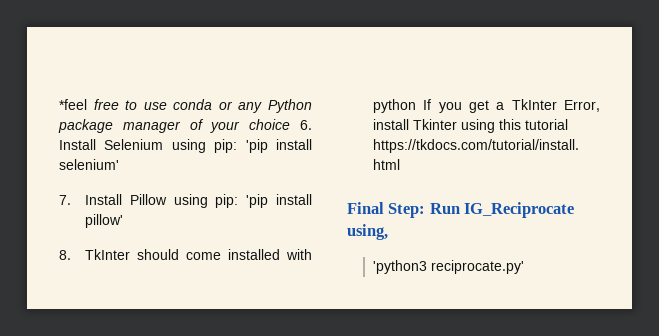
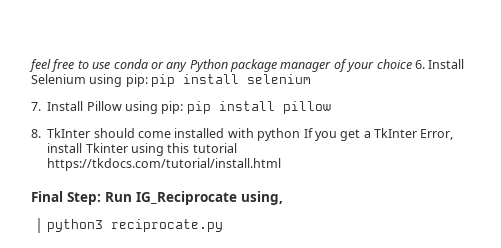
- *feel free to use conda or any Python package manager of your choice 6. Install Selenium using pip: 'pip install selenium'
+ feel free to use conda or any Python package manager of your choice 6. Install Selenium using pip: pip install selenium
- 7. Install Pillow using pip: 'pip install pillow'
+ 7. Install Pillow using pip: pip install pillow
- 'python3 reciprocate.py'
+ python3 reciprocate.py

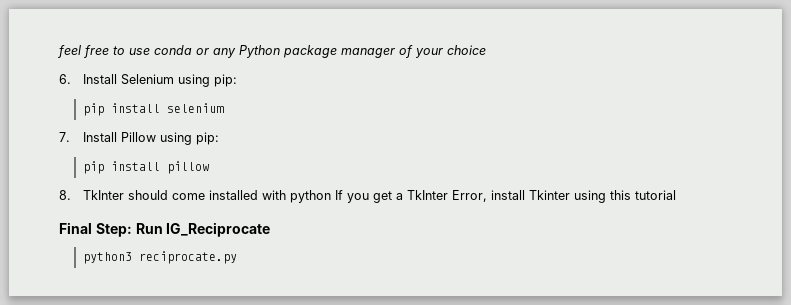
- feel free to use conda or any Python package manager of your choice 6. Install Selenium using pip: pip install selenium
+ feel free to use conda or any Python package manager of your choice
+ 6. Install Selenium using pip:
+ pip install selenium
- 7. Install Pillow using pip: pip install pillow
+ 7. Install Pillow using pip:
+ pip install pillow
- 8. TkInter should come installed with python If you get a TkInter Error, install Tkinter using this tutorial https://tkdocs.com/tutorial/install.html
+ 8. TkInter should come installed with python If you get a TkInter Error, install Tkinter using this tutorial
- Final Step: Run IG_Reciprocate using,
+ Final Step: Run IG_Reciprocate

